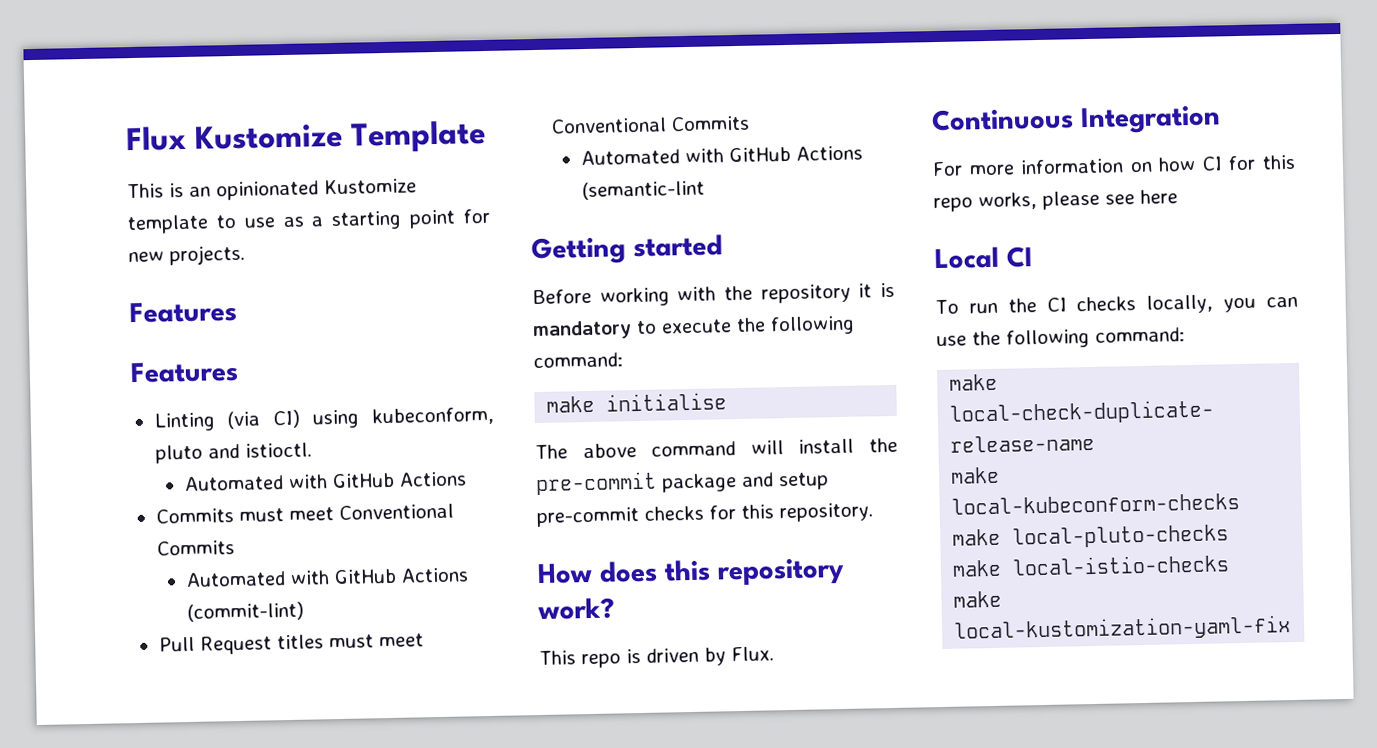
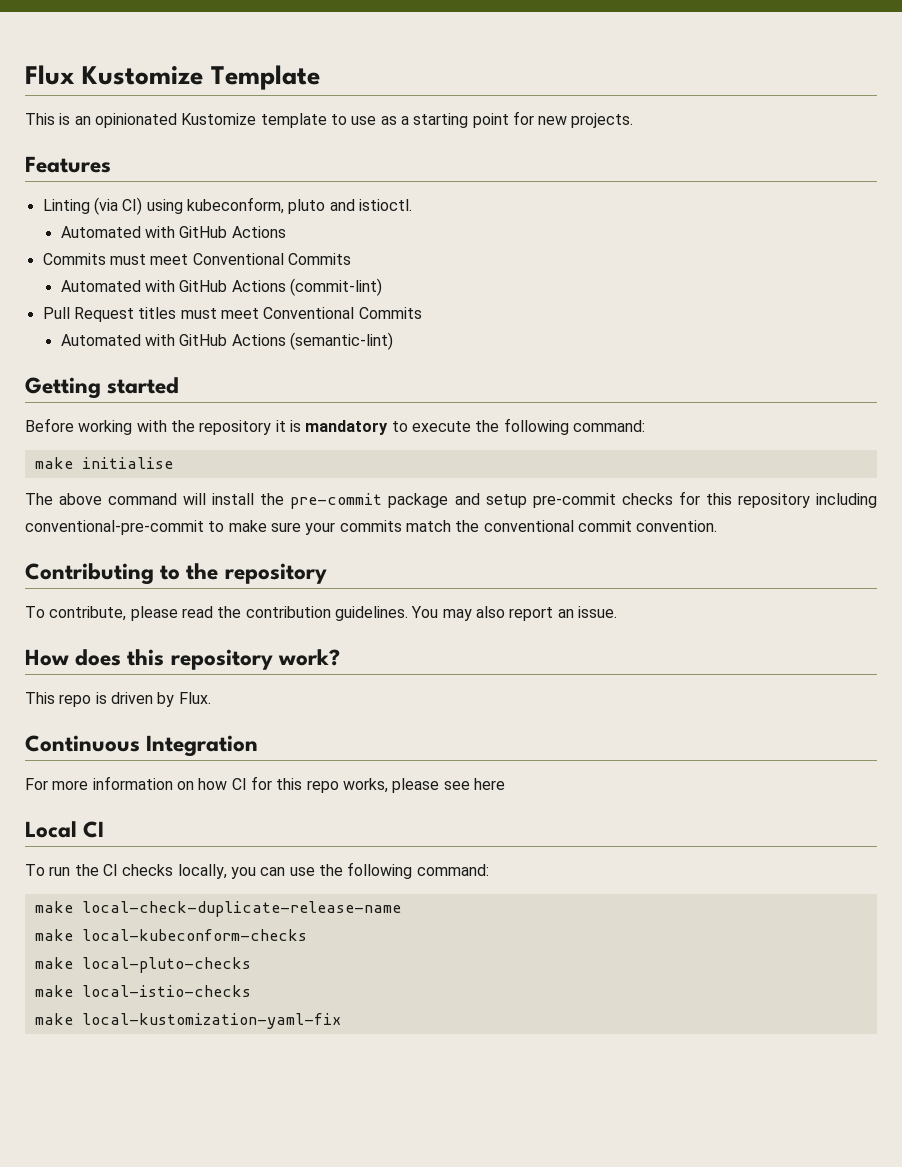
  This is an opinionated Kustomize template to use as a starting point for new projects.
- Features
- Automated with GitHub Actions (semantic-lint
+ Automated with GitHub Actions (semantic-lint)
- The above command will install the pre-commit package and setup pre-commit checks for this repository.
+ The above command will install the pre-commit package and setup pre-commit checks for this repository including conventional-pre-commit to make sure your commits match the conventional commit convention.
+ Contributing to the repository
+ To contribute, please read the contribution guidelines. You may also report an issue.

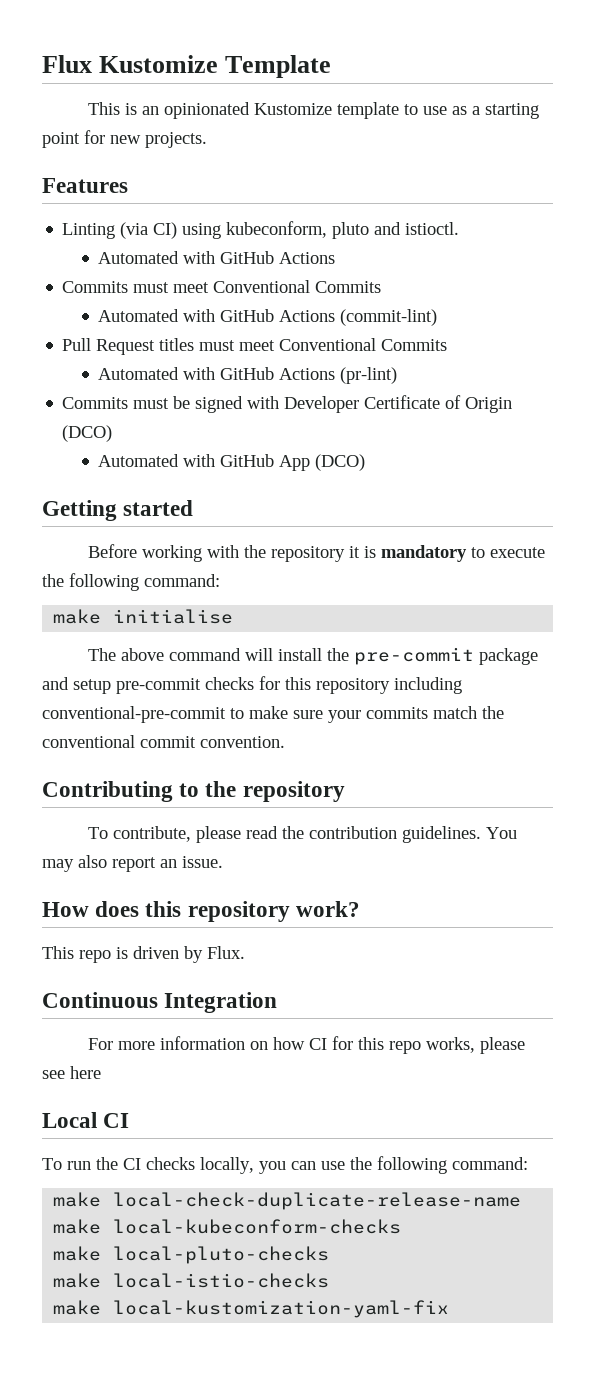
- Automated with GitHub Actions (semantic-lint)
+ Automated with GitHub Actions (pr-lint)
+ Commits must be signed with Developer Certificate of Origin (DCO)
+ Automated with GitHub App (DCO)

